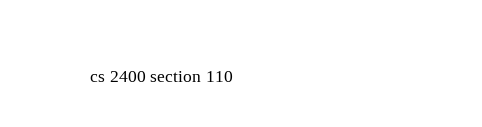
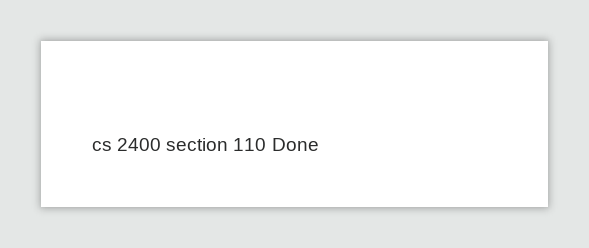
- cs 2400 section 110
+ cs 2400 section 110 Done

